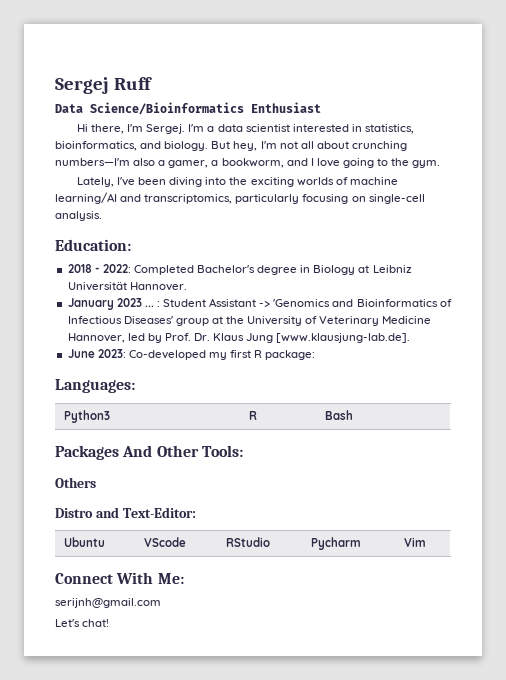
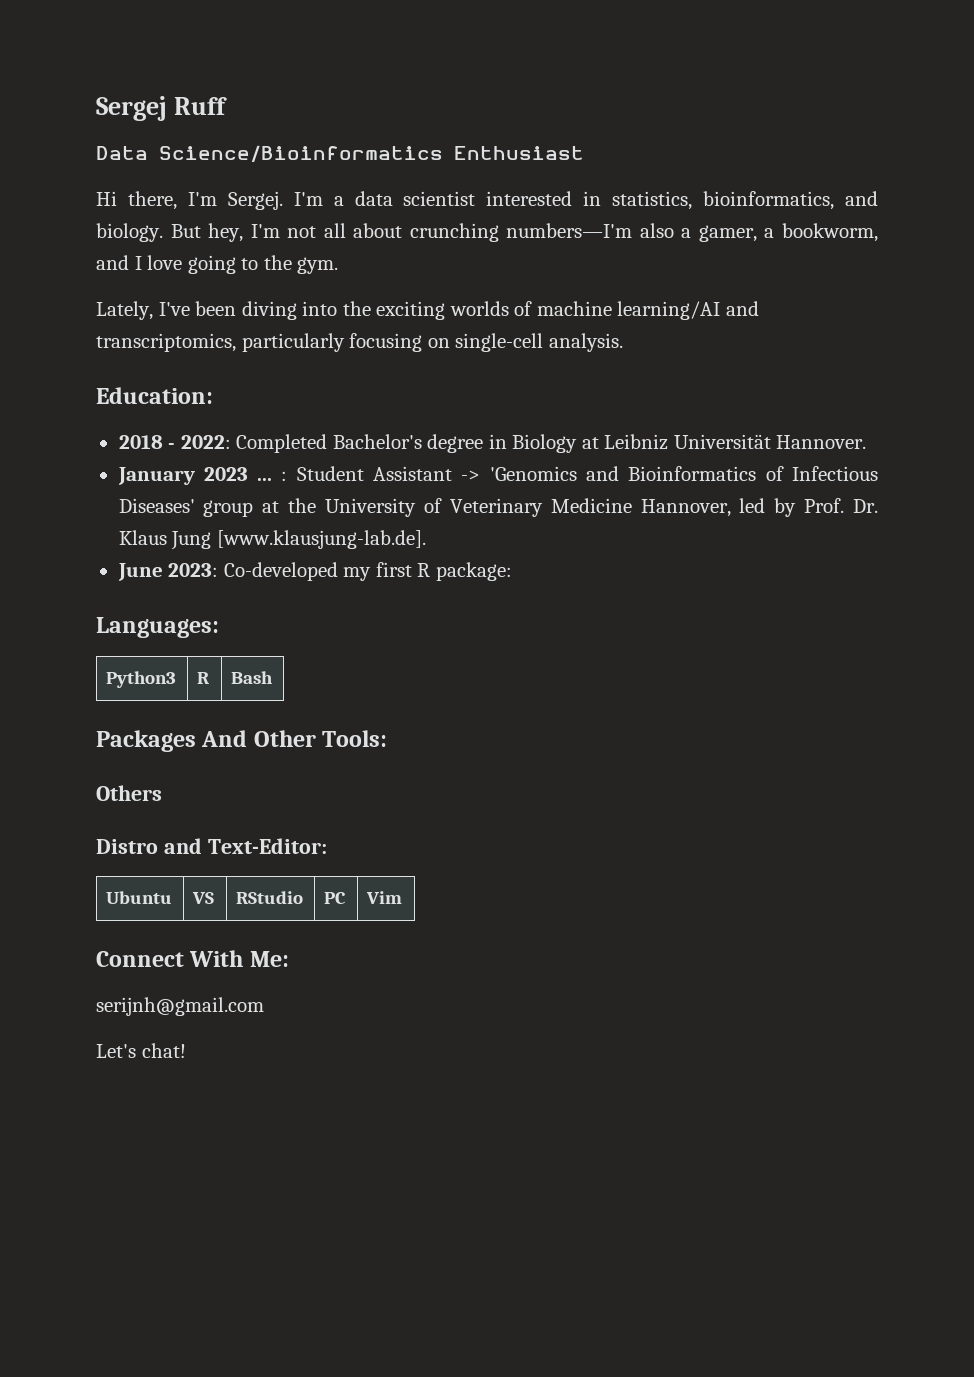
- Ubuntu | VScode | RStudio | Pycharm | Vim
+ Ubuntu | VS | RStudio | PC | Vim

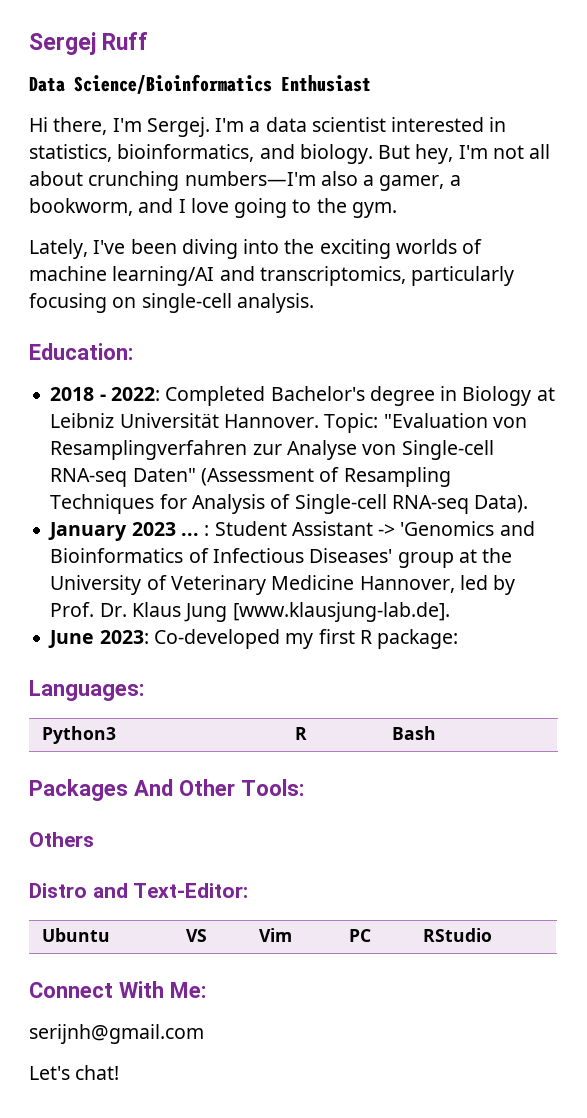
+ Topic: "Evaluation von Resamplingverfahren zur Analyse von Single-cell RNA-seq Daten" (Assessment of Resampling Techniques for Analysis of Single-cell RNA-seq Data).
- Ubuntu | VS | RStudio | PC | Vim
+ Ubuntu | VS | Vim | PC | RStudio

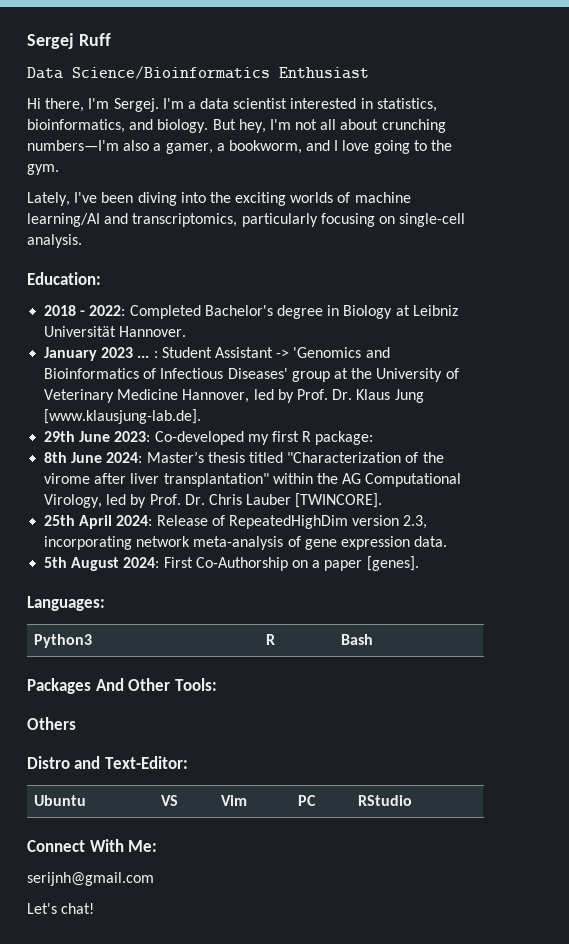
- Topic: "Evaluation von Resamplingverfahren zur Analyse von Single-cell RNA-seq Daten" (Assessment of Resampling Techniques for Analysis of Single-cell RNA-seq Data).
- June 2023: Co-developed my first R package:
+ 29th June 2023: Co-developed my first R package:
+ 8th June 2024: Master’s thesis titled "Characterization of the virome after liver transplantation" within the AG Computational Virology, led by Prof. Dr. Chris Lauber [TWINCORE].
+ 25th April 2024: Release of RepeatedHighDim version 2.3, incorporating network meta-analysis of gene expression data.
+ 5th August 2024: First Co-Authorship on a paper [genes].

